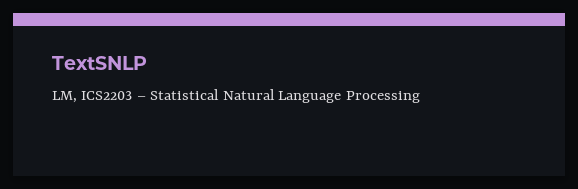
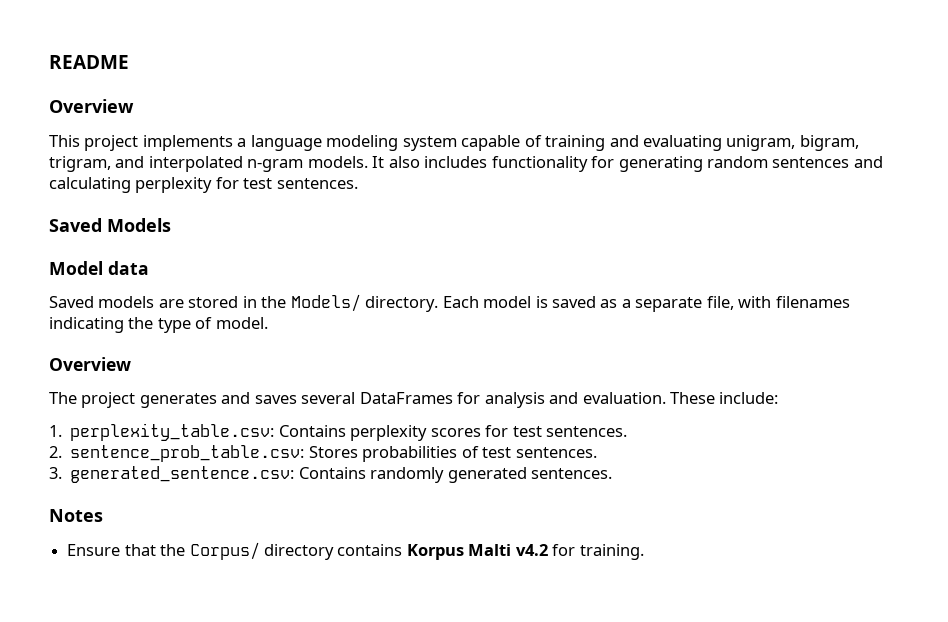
- TextSNLP
- LM, ICS2203 – Statistical Natural Language Processing
+ README
+ Overview
+ This project implements a language modeling system capable of training and evaluating unigram, bigram, trigram, and interpolated n-gram models. It also includes functionality for generating random sentences and calculating perplexity for test sentences.
+ Saved Models
+ Model data
+ Saved models are stored in the Models/ directory. Each model is saved as a separate file, with filenames indicating the type of model.
+ Overview
+ The project generates and saves several DataFrames for analysis and evaluation. These include:
+ 1. perplexity_table.csv: Contains perplexity scores for test sentences.
+ 2. sentence_prob_table.csv: Stores probabilities of test sentences.
+ 3. generated_sentence.csv: Contains randomly generated sentences.
+ Notes
+ Ensure that the Corpus/ directory contains Korpus Malti v4.2 for training.

